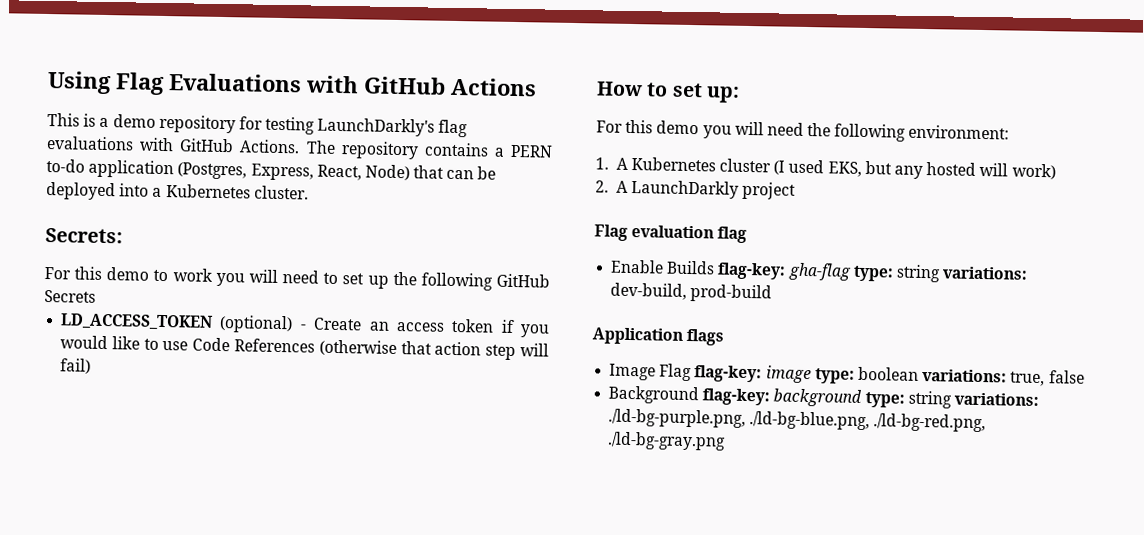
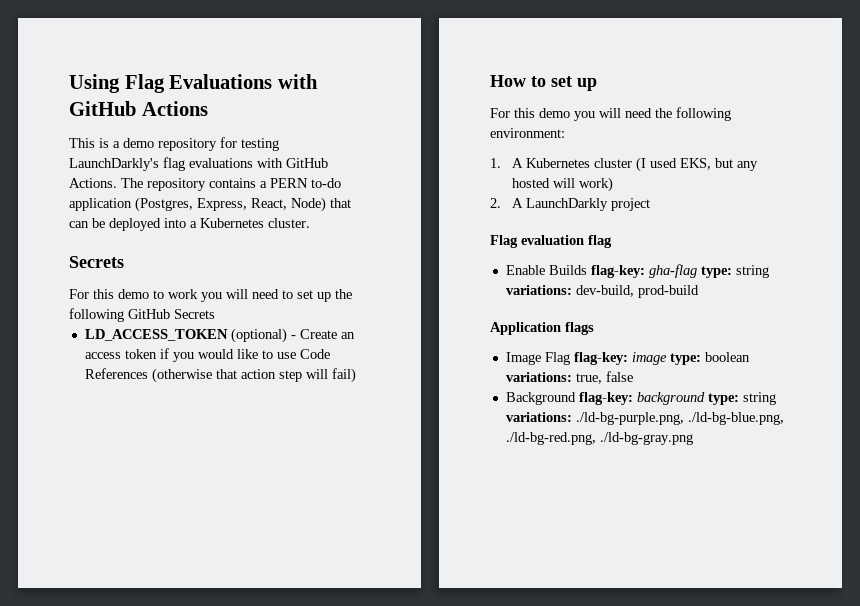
  The repository contains a PERN to-do application (Postgres, Express, React, Node) that can be deployed into a Kubernetes cluster.
- Secrets:
+ Secrets
- How to set up:
+ How to set up

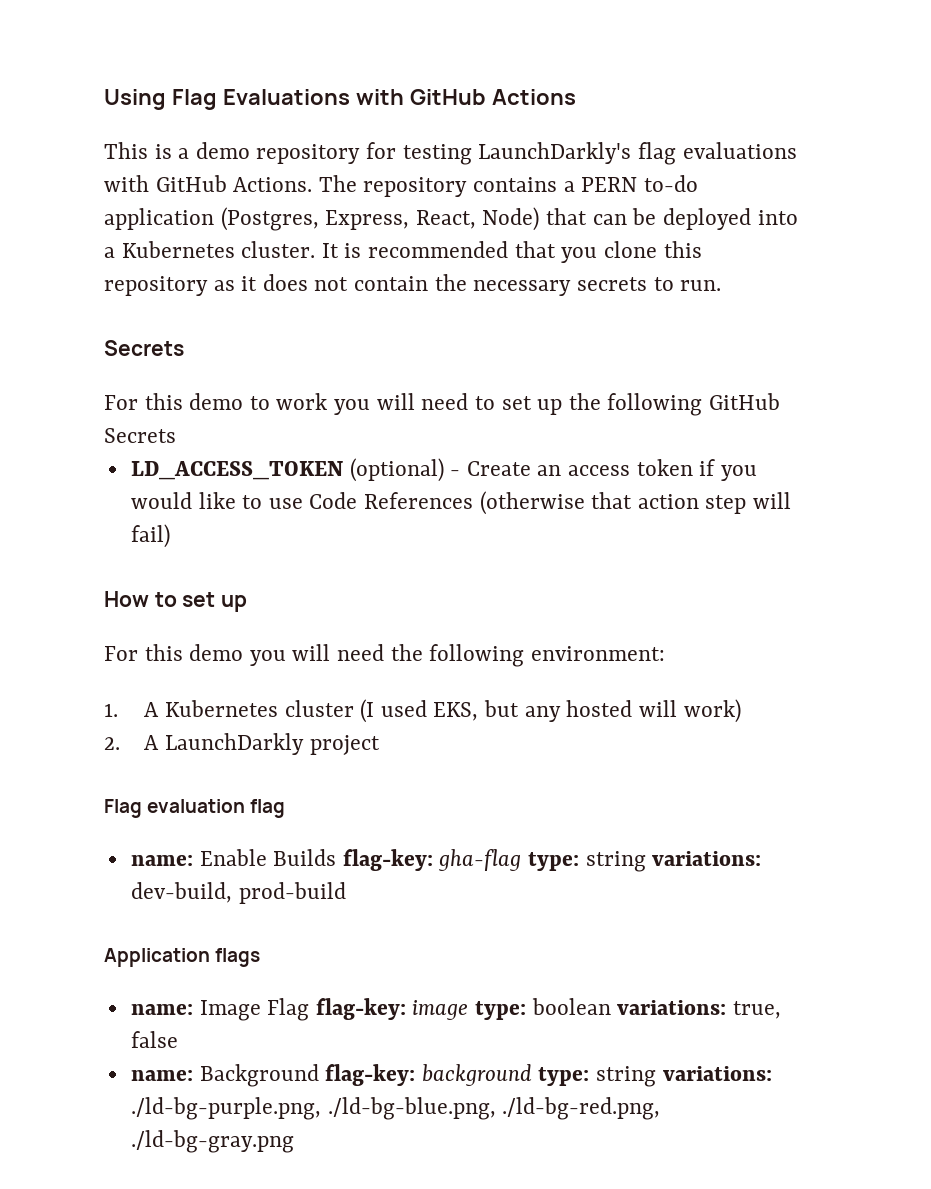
+ It is recommended that you clone this repository as it does not contain the necessary secrets to run.
- Enable Builds flag-key: gha-flag type: string variations: dev-build, prod-build
+ name: Enable Builds flag-key: gha-flag type: string variations: dev-build, prod-build
- Image Flag flag-key: image type: boolean variations: true, false
+ name: Image Flag flag-key: image type: boolean variations: true, false
- Background flag-key: background type: string variations: ./ld-bg-purple.png, ./ld-bg-blue.png, ./ld-bg-red.png, ./ld-bg-gray.png
+ name: Background flag-key: background type: string variations: ./ld-bg-purple.png, ./ld-bg-blue.png, ./ld-bg-red.png, ./ld-bg-gray.png

